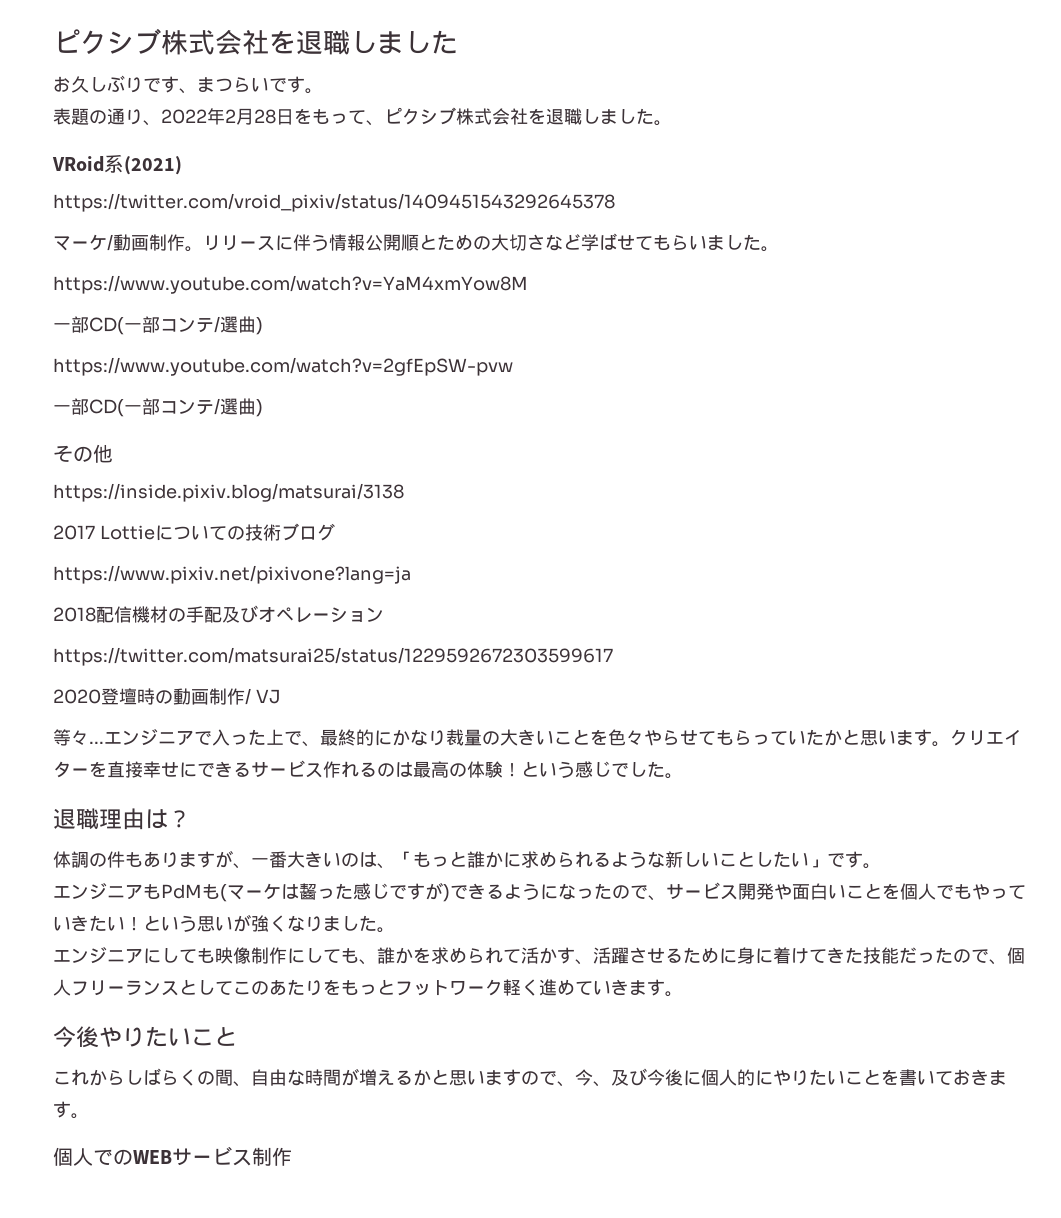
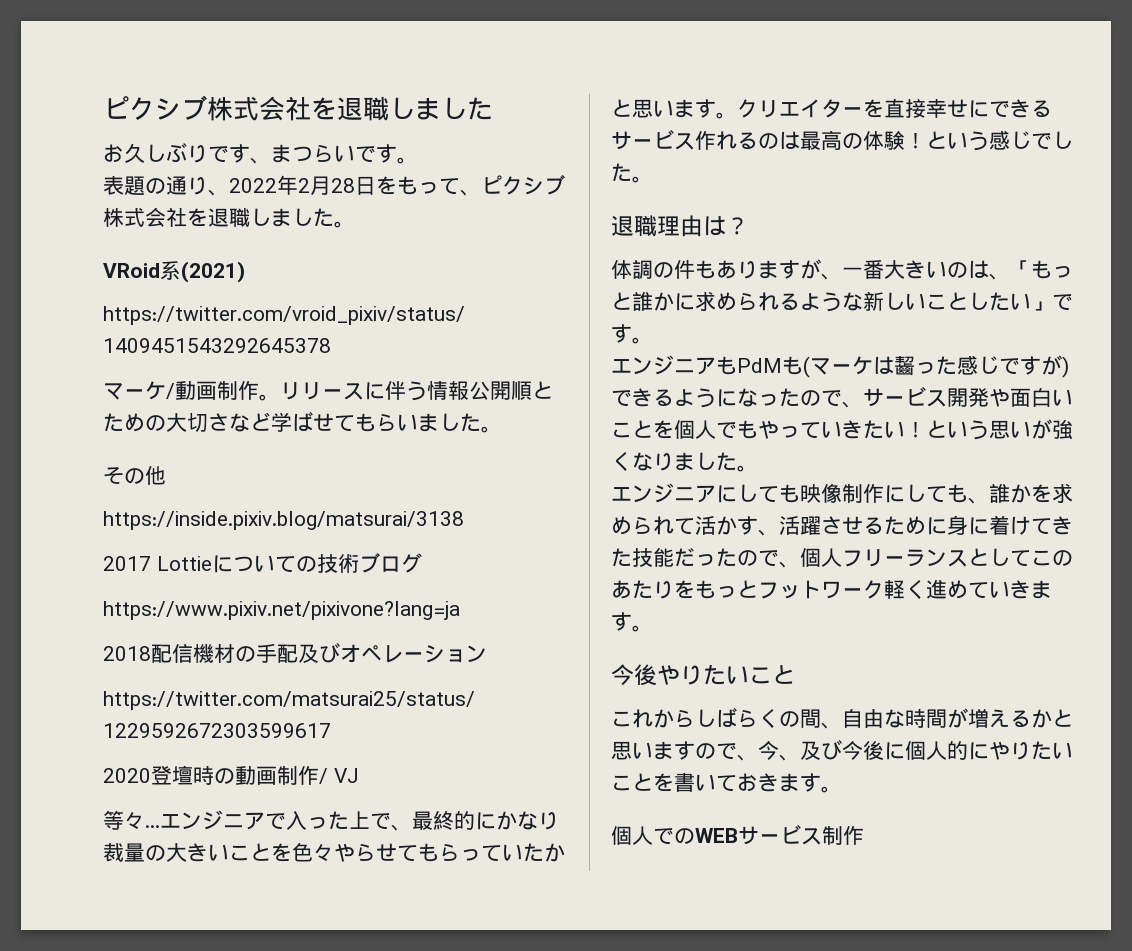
- https://www.youtube.com/watch?v=YaM4xmYow8M
- 一部CD(一部コンテ/選曲)
- https://www.youtube.com/watch?v=2gfEpSW-pvw
- 一部CD(一部コンテ/選曲)

